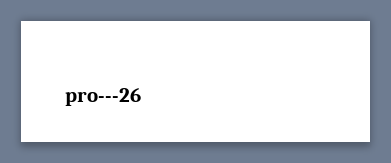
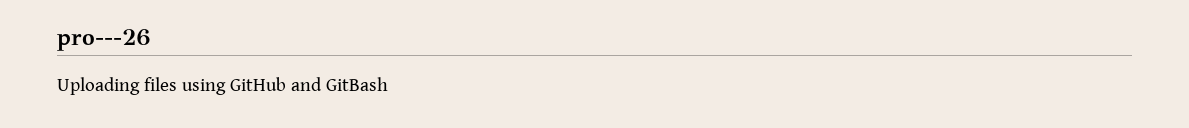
+ Uploading files using GitHub and GitBash

